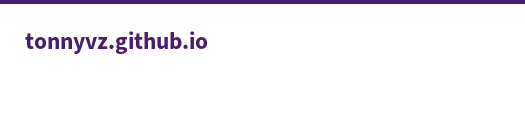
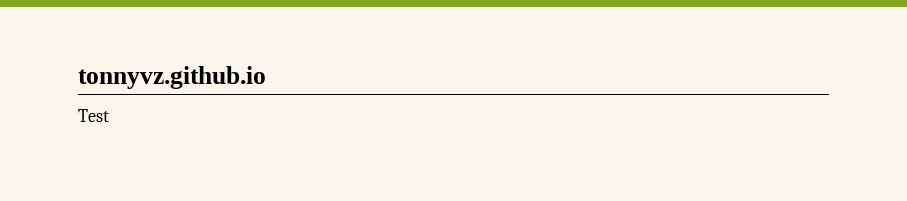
+ Test

